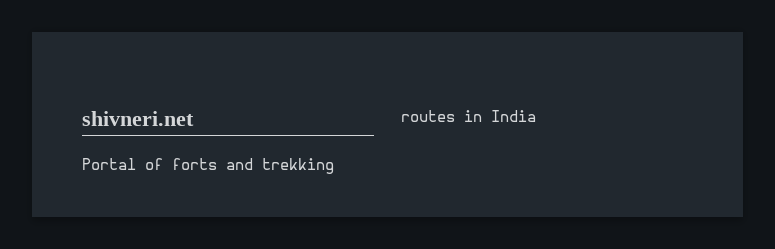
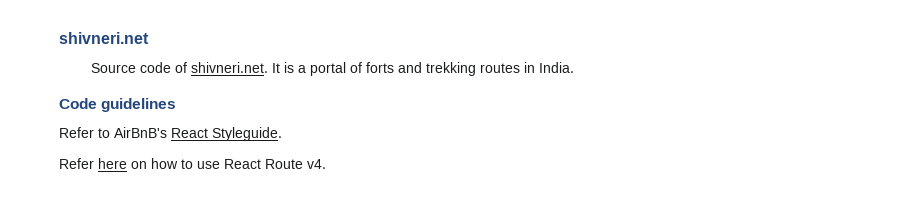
- Portal of forts and trekking routes in India
+ Source code of shivneri.net. It is a portal of forts and trekking routes in India.
+ Code guidelines
+ Refer to AirBnB's React Styleguide.
+ Refer here on how to use React Route v4.

